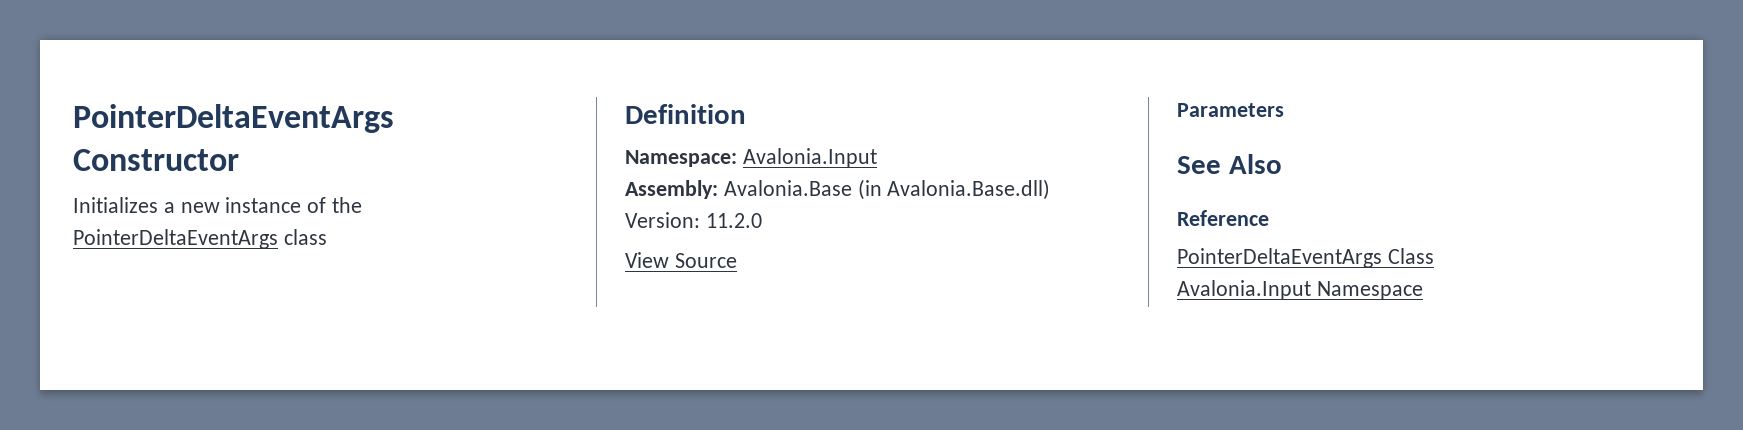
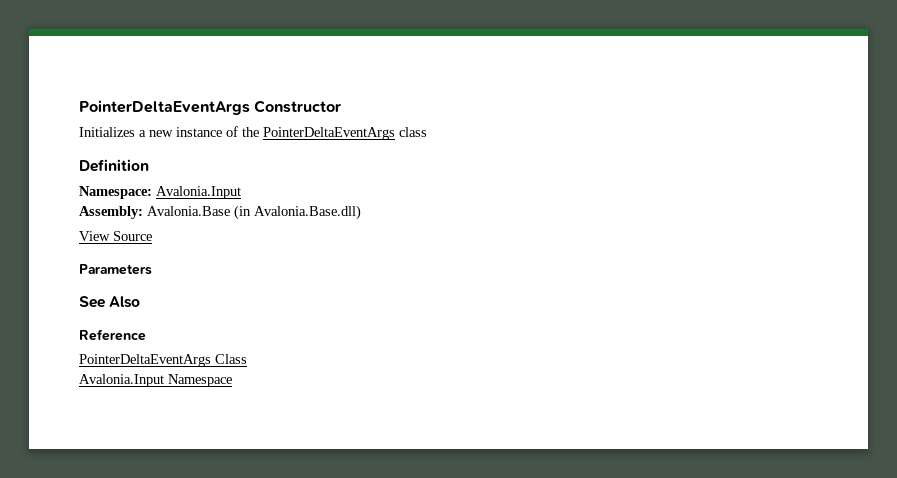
- Assembly: Avalonia.Base (in Avalonia.Base.dll) Version: 11.2.0
+ Assembly: Avalonia.Base (in Avalonia.Base.dll)

